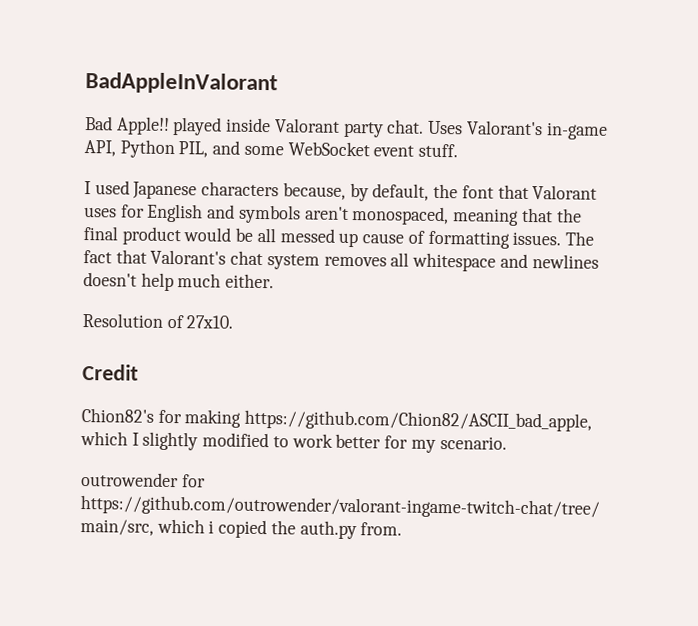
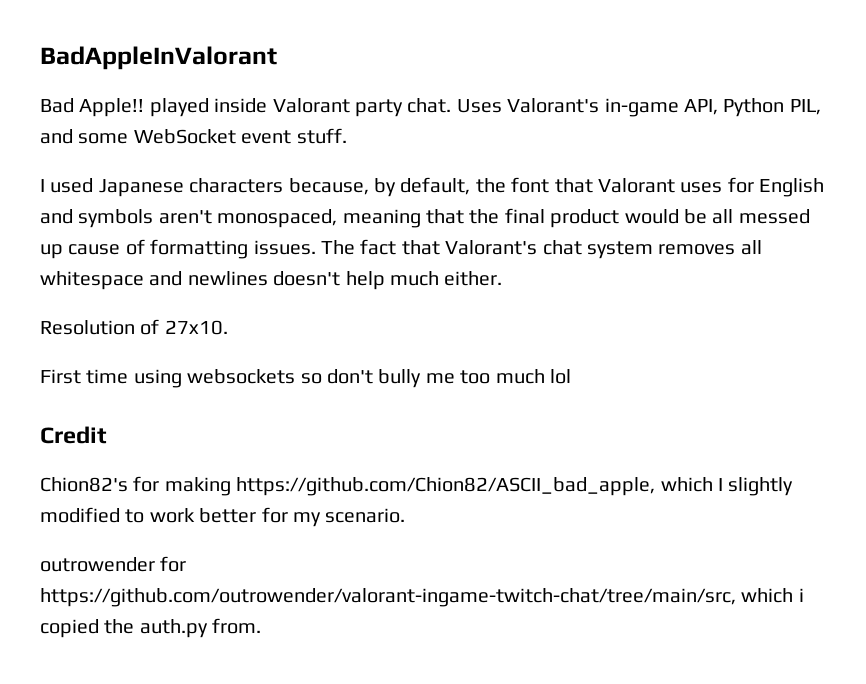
+ First time using websockets so don't bully me too much lol

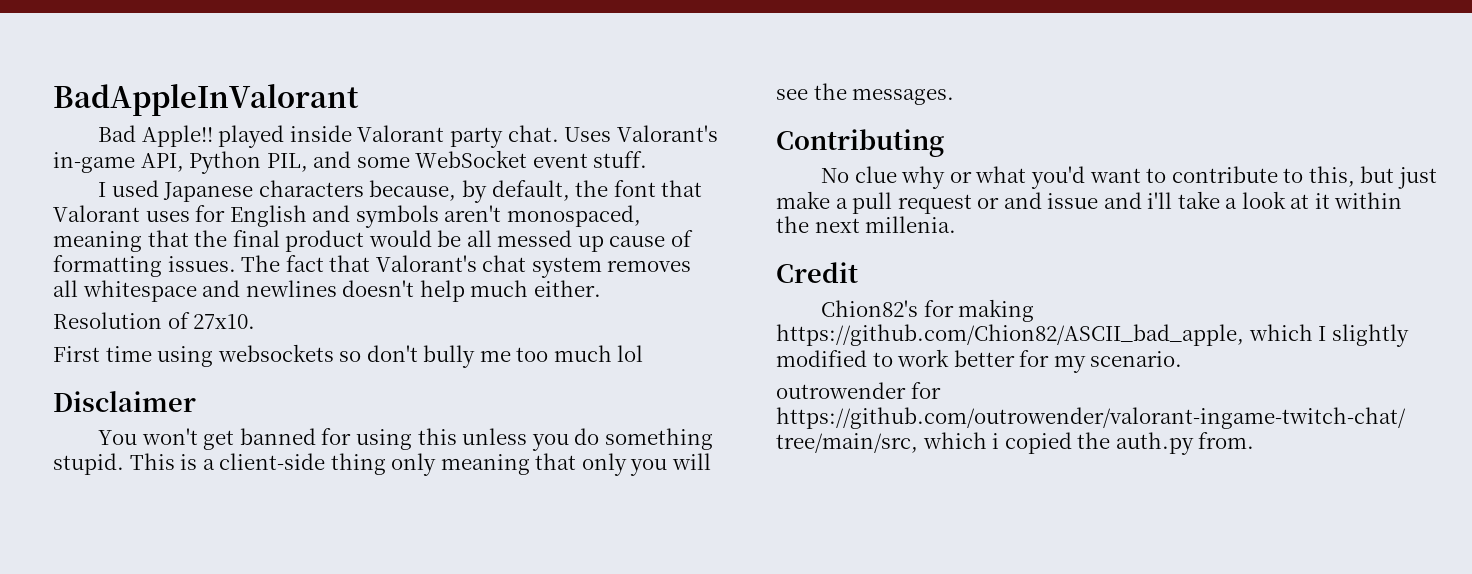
+ Disclaimer
+ You won't get banned for using this unless you do something stupid. This is a client-side thing only meaning that only you will see the messages.
+ Contributing
+ No clue why or what you'd want to contribute to this, but just make a pull request or and issue and i'll take a look at it within the next millenia.

